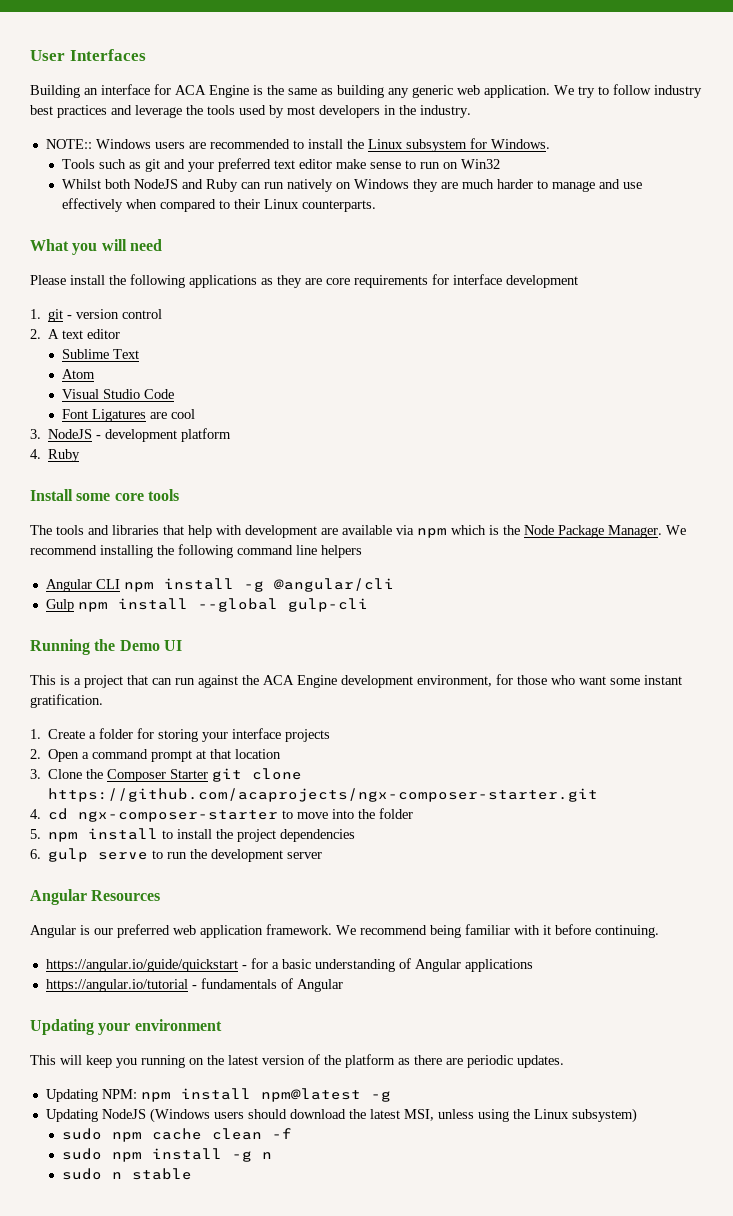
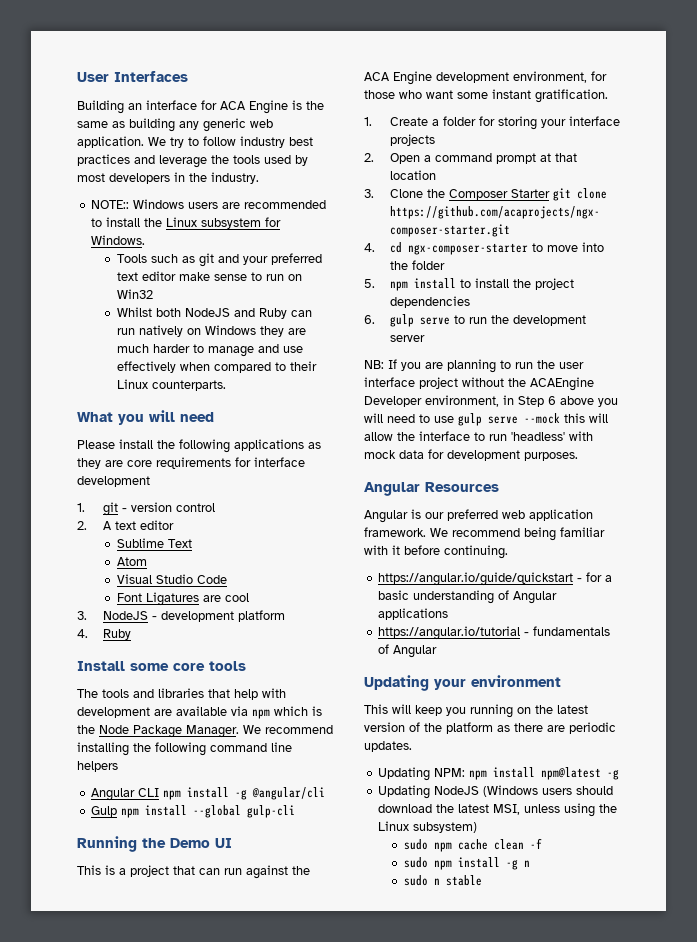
+ NB: If you are planning to run the user interface project without the ACAEngine Developer environment, in Step 6 above you will need to use gulp serve --mock this will allow the interface to run 'headless' with mock data for development purposes.

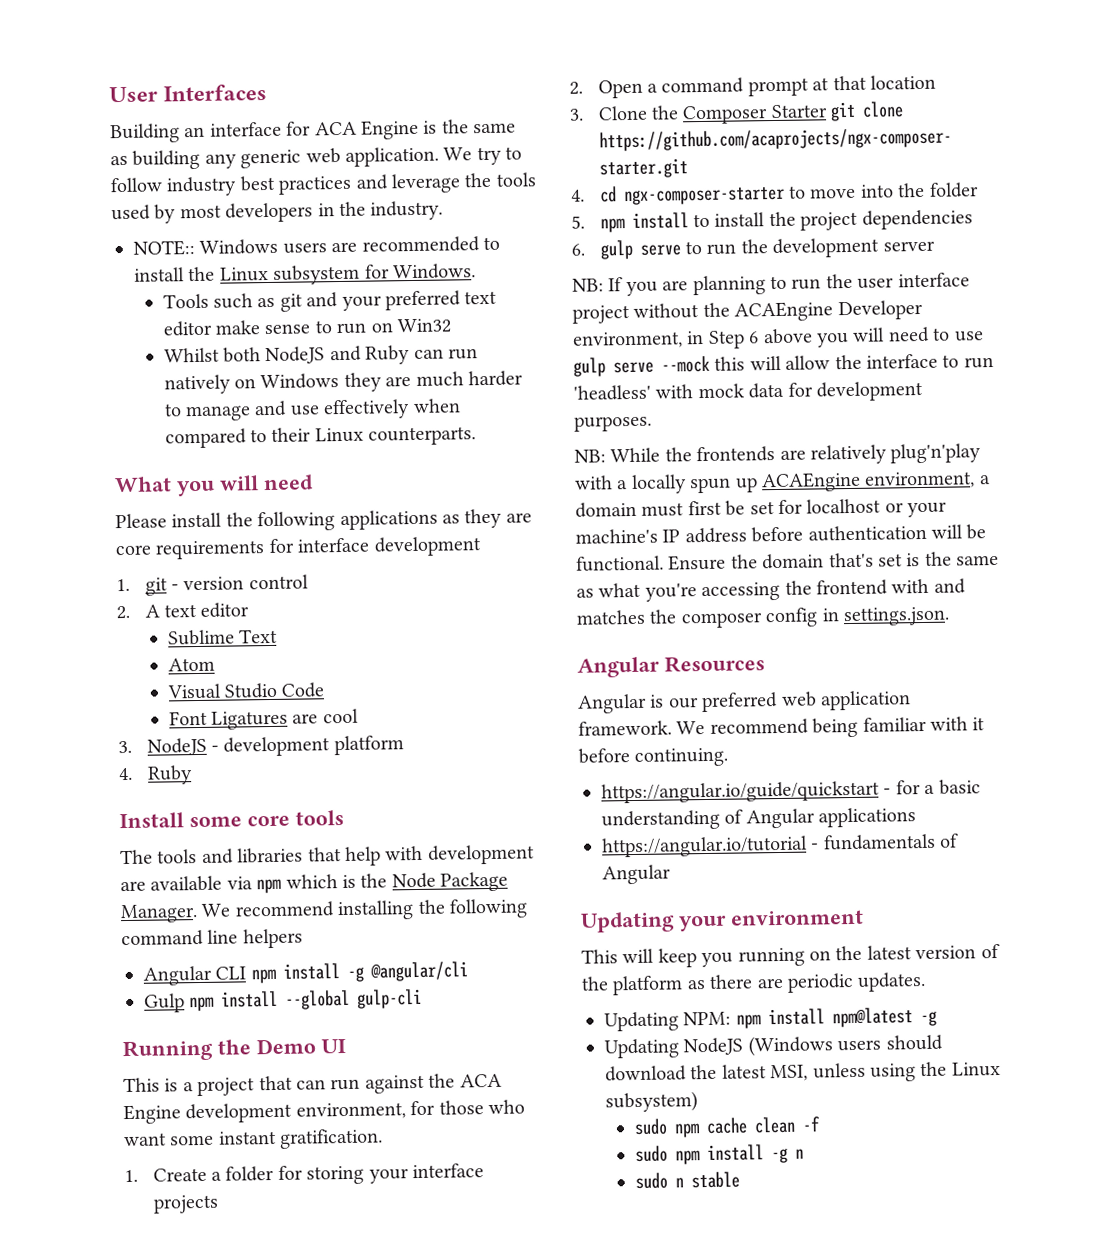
+ NB: While the frontends are relatively plug'n'play with a locally spun up ACAEngine environment, a domain must first be set for localhost or your machine's IP address before authentication will be functional. Ensure the domain that's set is the same as what you're accessing the frontend with and matches the composer config in settings.json.

